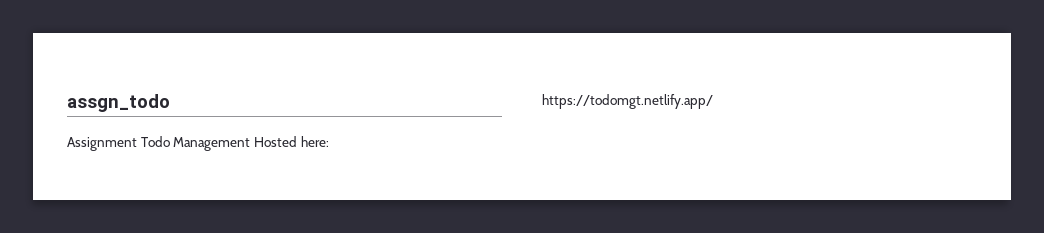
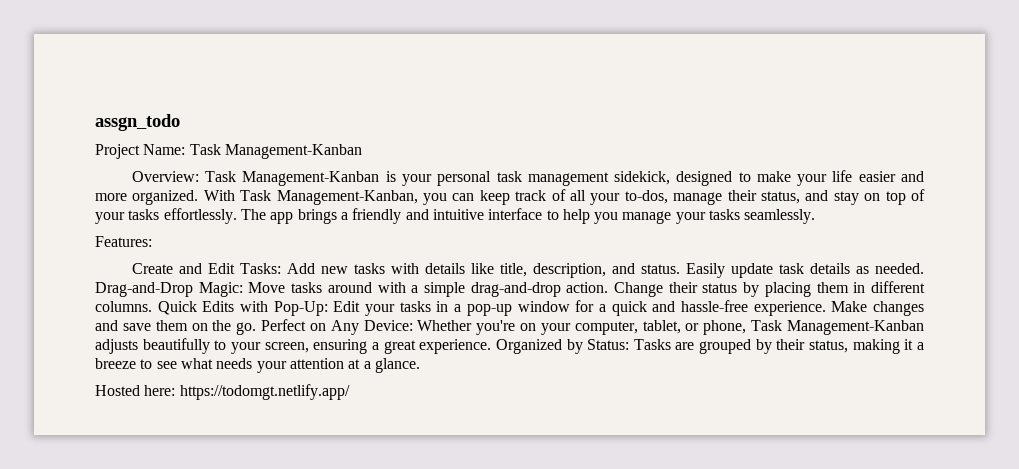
- Assignment Todo Management Hosted here: https://todomgt.netlify.app/
+ Project Name: Task Management-Kanban
+ Overview: Task Management-Kanban is your personal task management sidekick, designed to make your life easier and more organized. With Task Management-Kanban, you can keep track of all your to-dos, manage their status, and stay on top of your tasks effortlessly. The app brings a friendly and intuitive interface to help you manage your tasks seamlessly.
+ Features:
+ Create and Edit Tasks: Add new tasks with details like title, description, and status. Easily update task details as needed. Drag-and-Drop Magic: Move tasks around with a simple drag-and-drop action. Change their status by placing them in different columns. Quick Edits with Pop-Up: Edit your tasks in a pop-up window for a quick and hassle-free experience. Make changes and save them on the go. Perfect on Any Device: Whether you're on your computer, tablet, or phone, Task Management-Kanban adjusts beautifully to your screen, ensuring a great experience. Organized by Status: Tasks are grouped by their status, making it a breeze to see what needs your attention at a glance.
+ Hosted here: https://todomgt.netlify.app/

